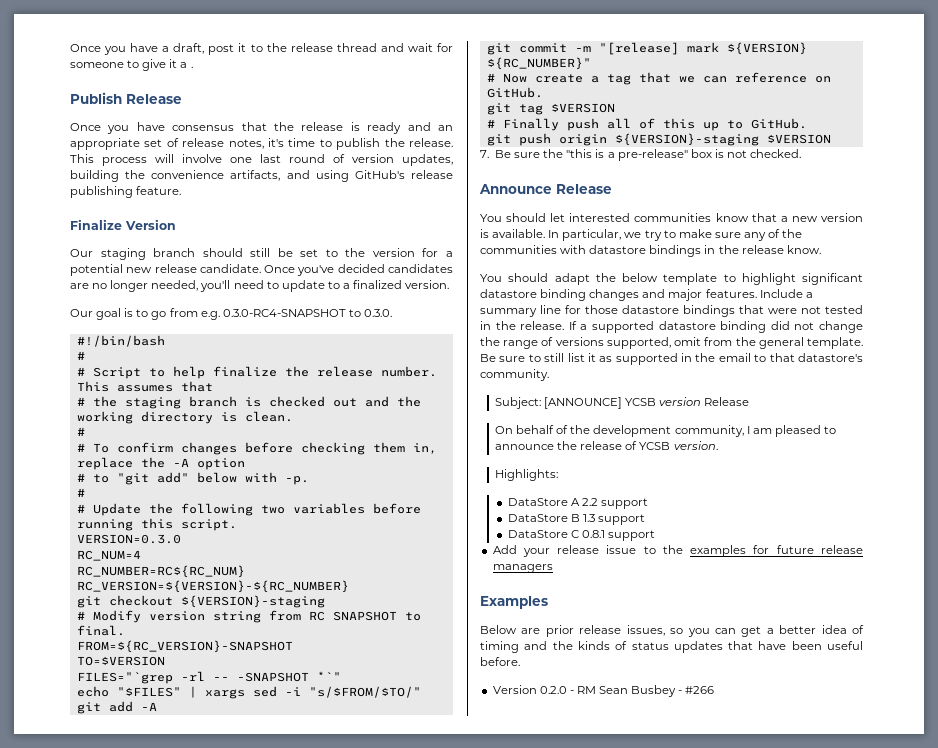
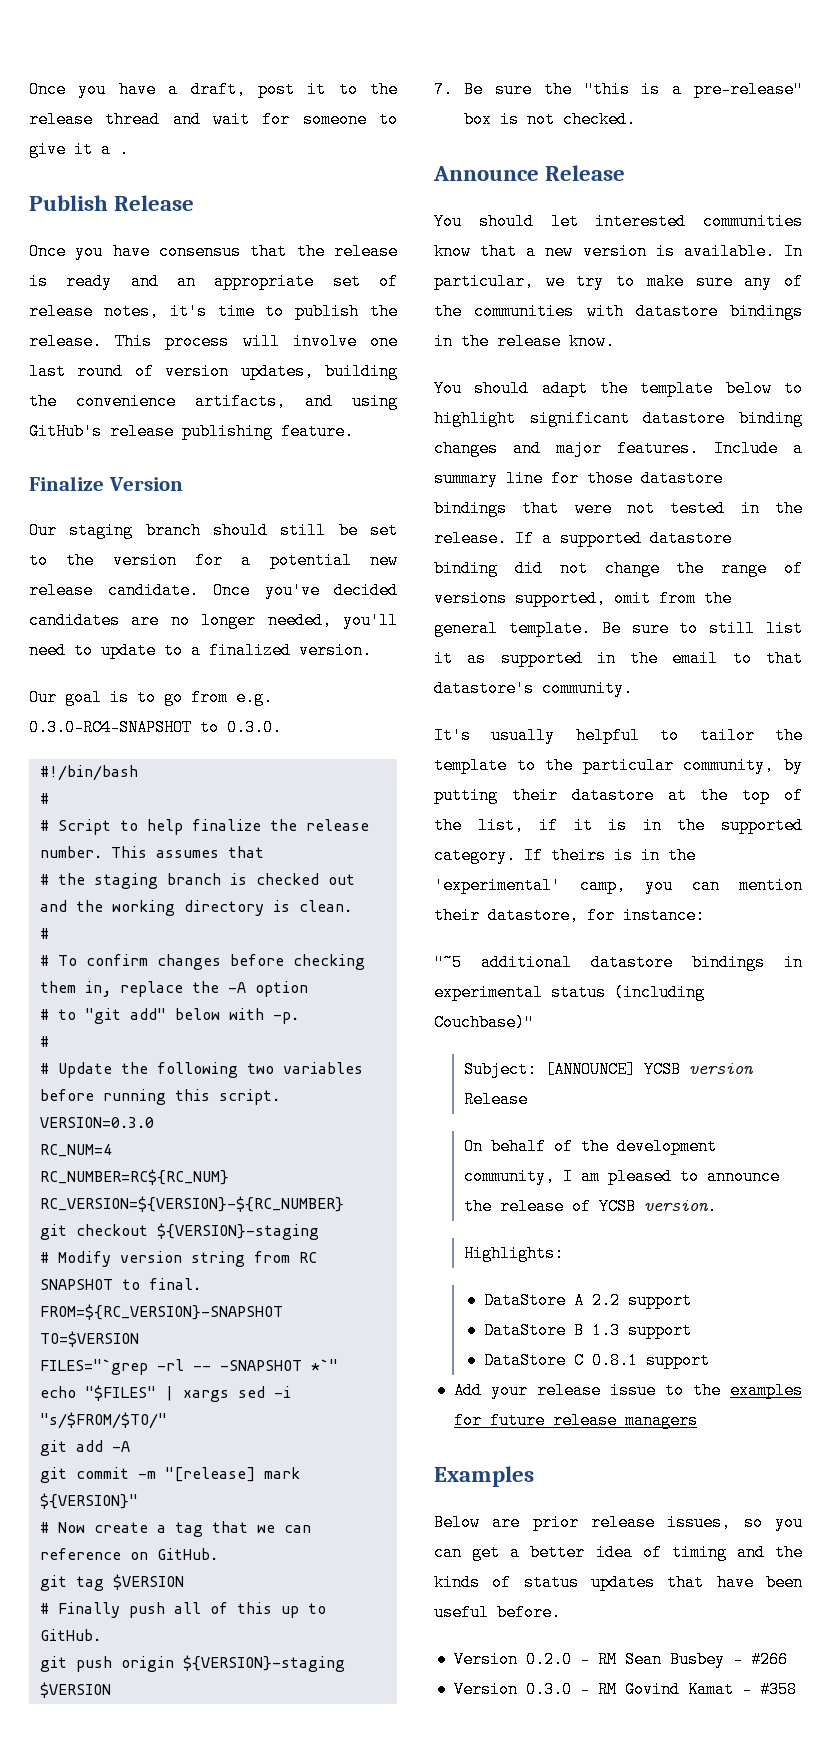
- git commit -m "[release] mark ${VERSION} ${RC_NUMBER}"
+ git commit -m "[release] mark ${VERSION}"
- You should adapt the below template to highlight significant datastore binding changes and major features.
+ You should adapt the template below to highlight significant datastore binding changes and major features.
+ It's usually helpful to tailor the template to the particular community, by putting their datastore at the top of the list, if it is in the supported category. If theirs is in the 'experimental' camp, you can mention their datastore, for instance:
+ "~5 additional datastore bindings in experimental status (including Couchbase)"
+ Version 0.3.0 - RM Govind Kamat - #358

